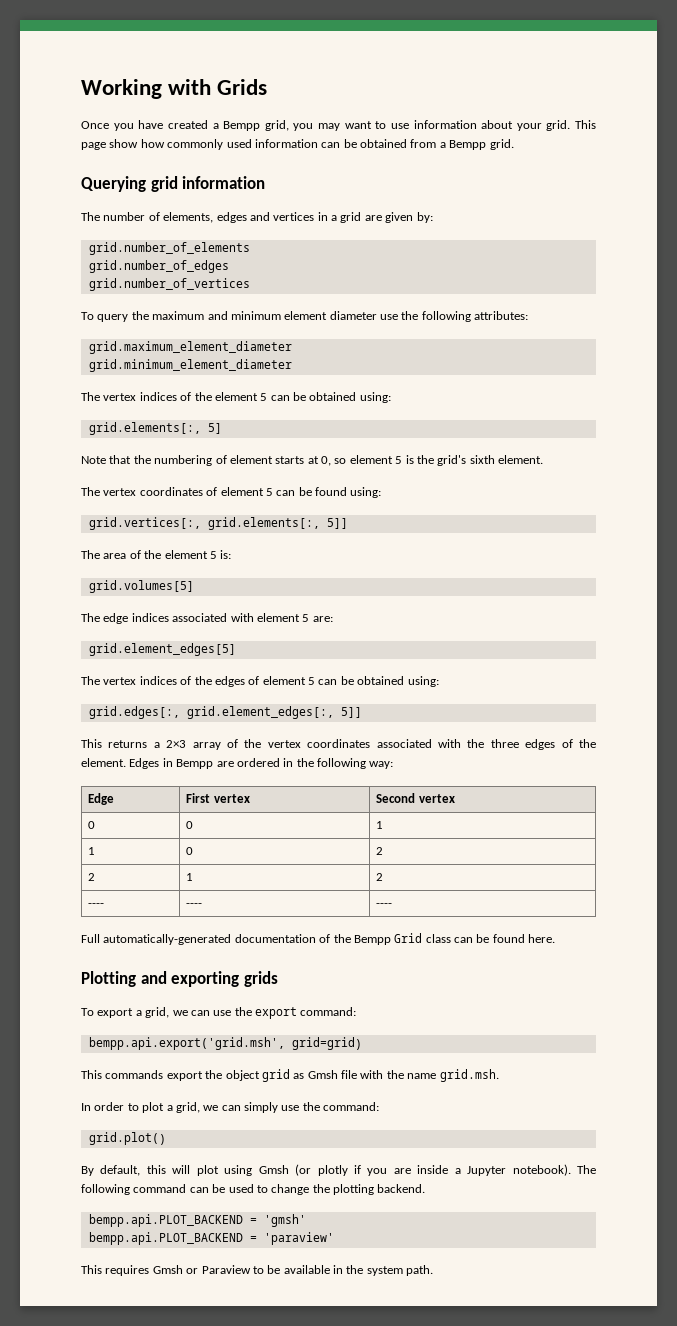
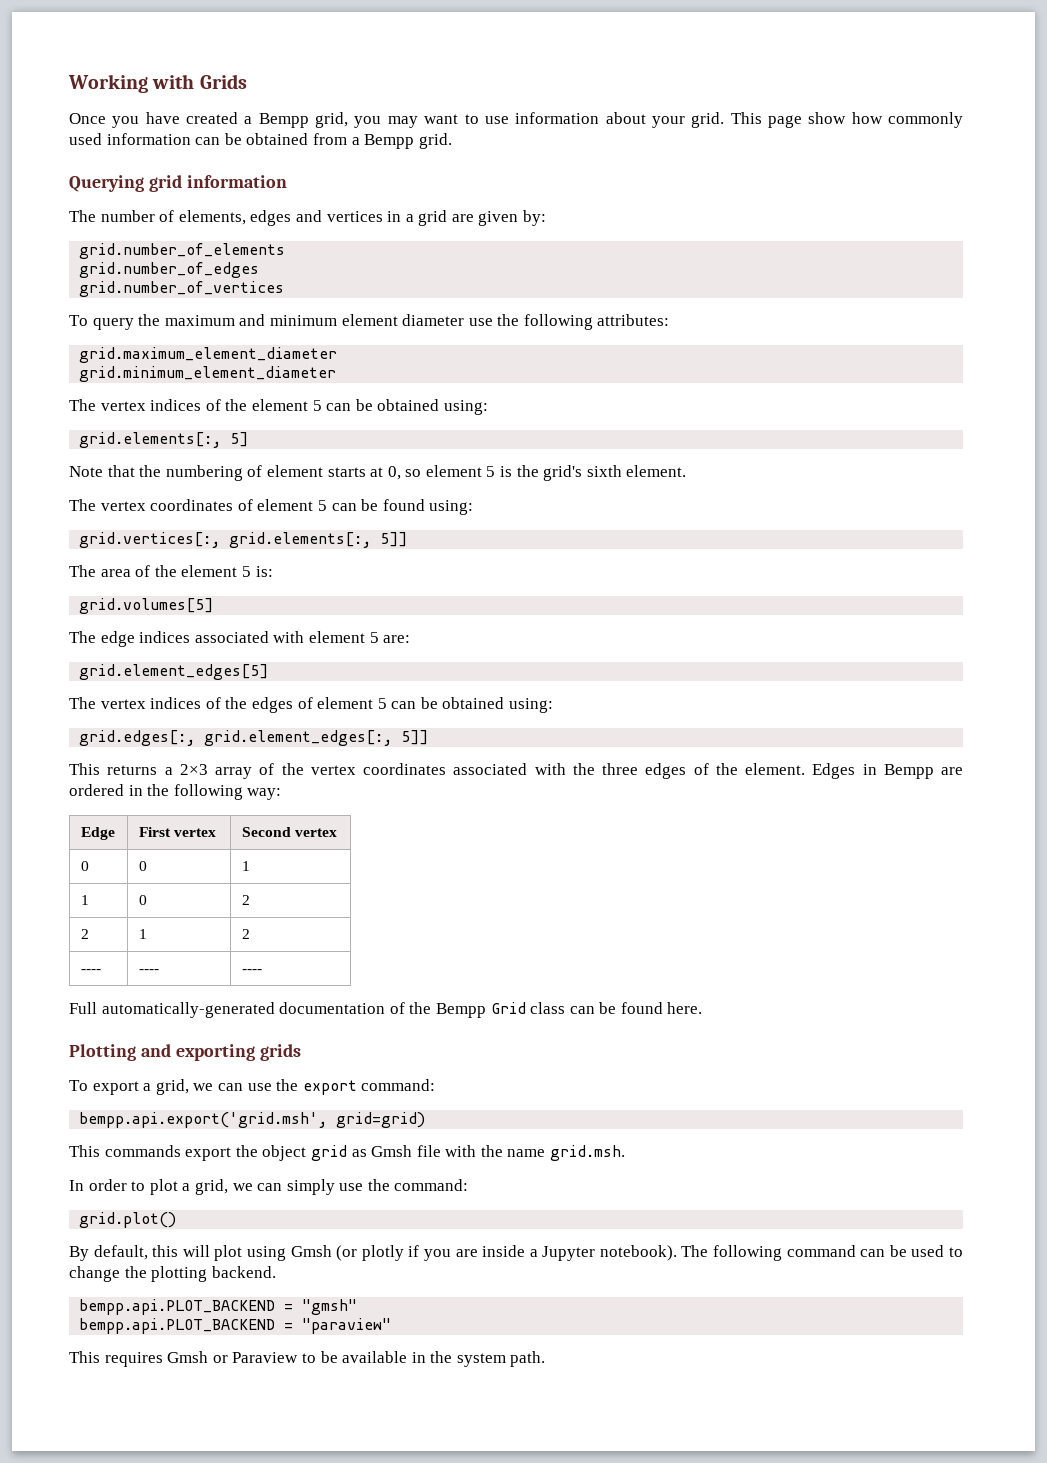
- bempp.api.PLOT_BACKEND = 'gmsh'
- bempp.api.PLOT_BACKEND = 'paraview'
+ bempp.api.PLOT_BACKEND = "gmsh"
+ bempp.api.PLOT_BACKEND = "paraview"

